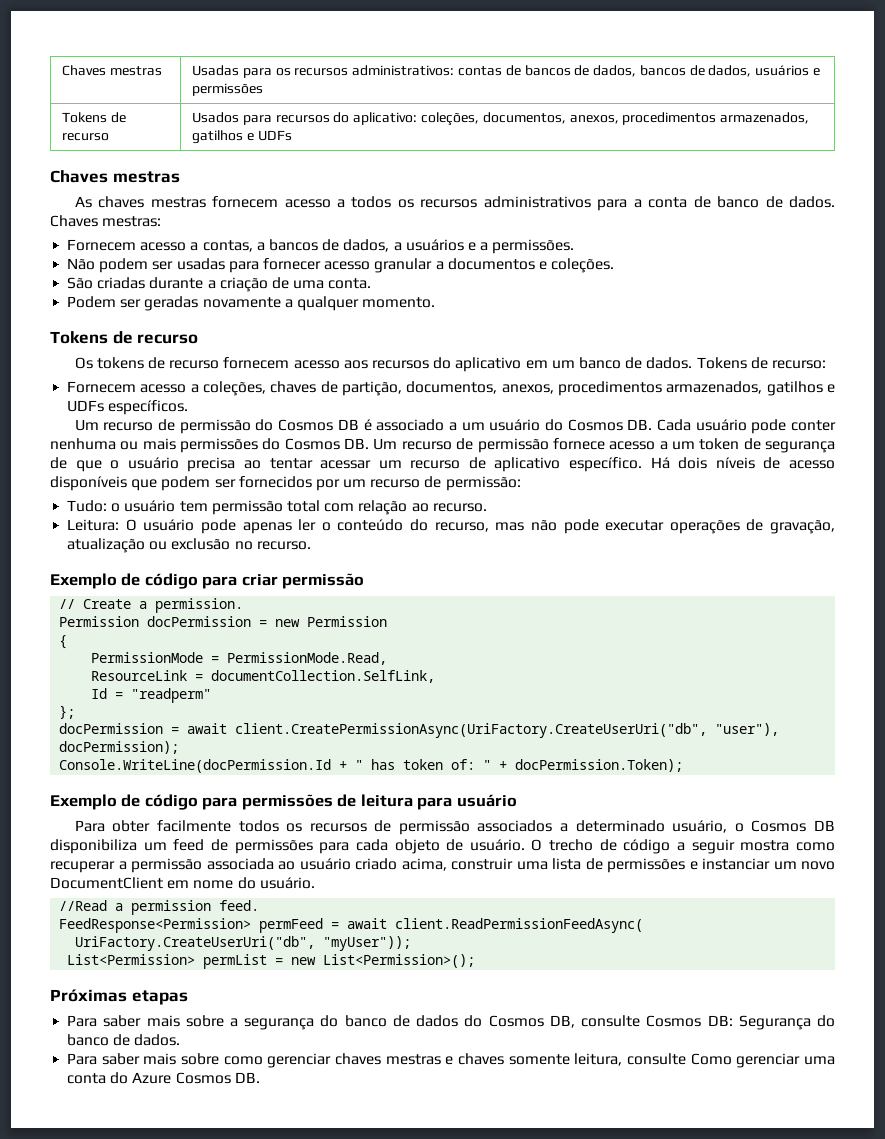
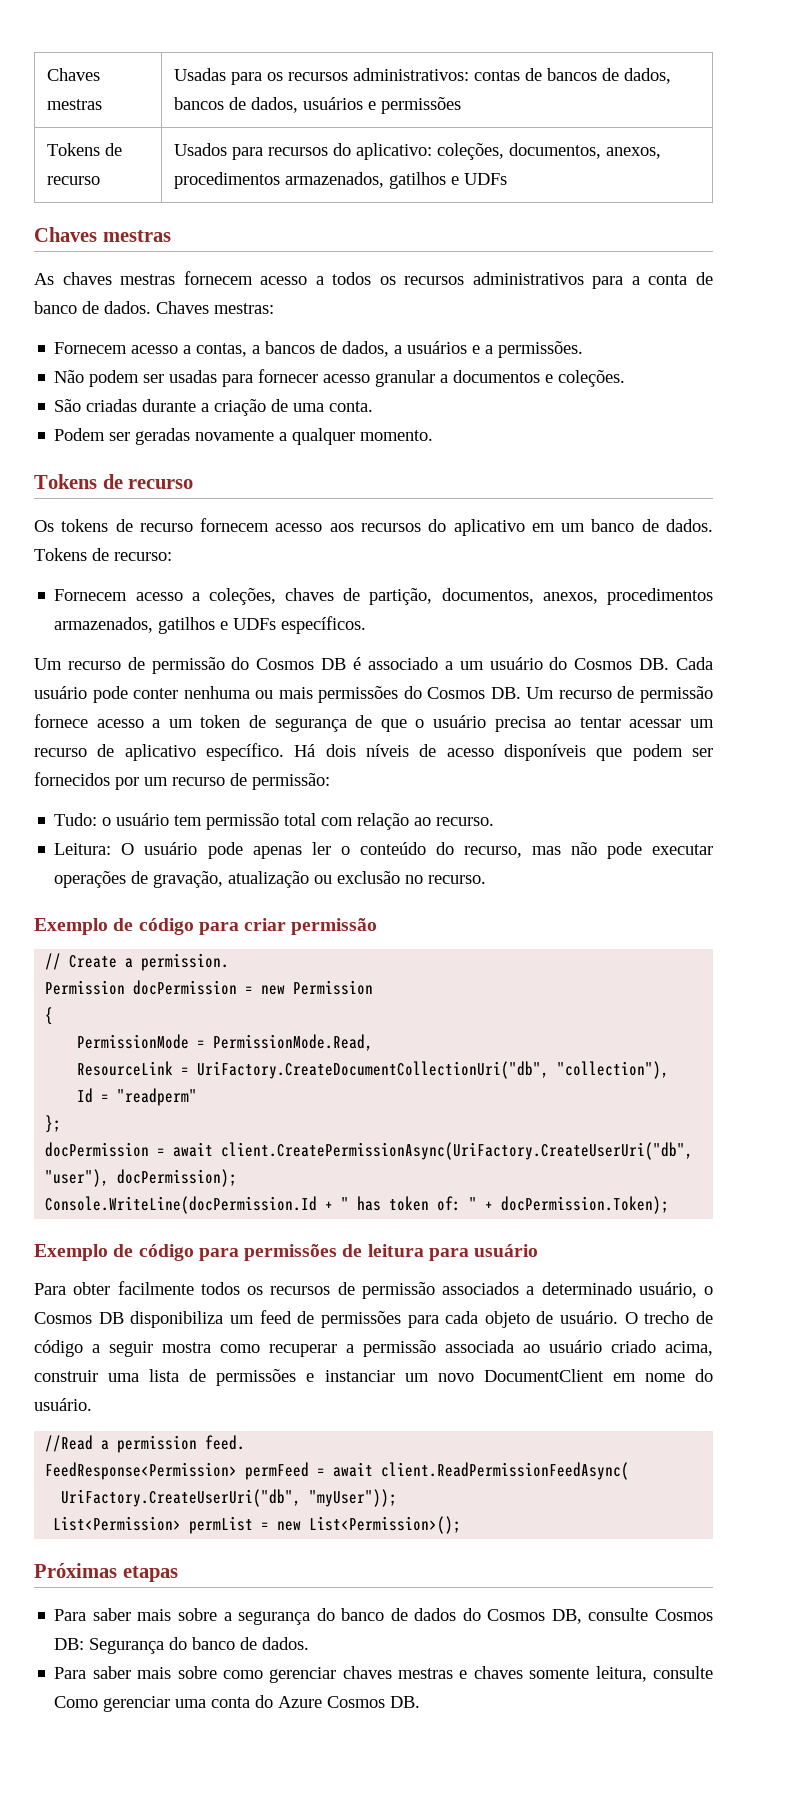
- ResourceLink = documentCollection.SelfLink,
+ ResourceLink = UriFactory.CreateDocumentCollectionUri("db", "collection"),

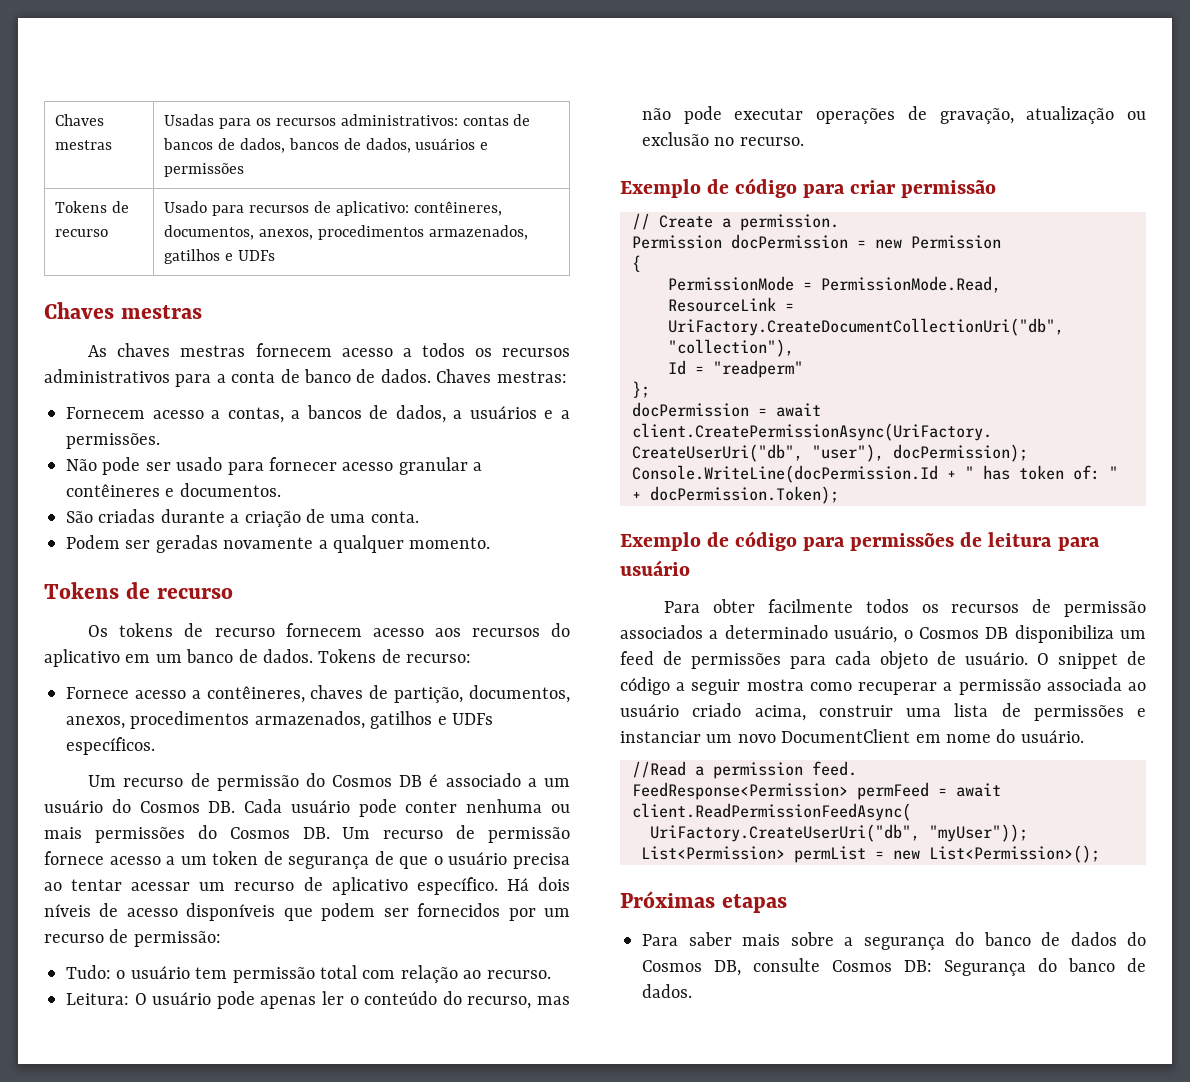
- Tokens de recurso | Usados para recursos do aplicativo: coleções, documentos, anexos, procedimentos armazenados, gatilhos e UDFs
+ Tokens de recurso | Usado para recursos de aplicativo: contêineres, documentos, anexos, procedimentos armazenados, gatilhos e UDFs
- Não podem ser usadas para fornecer acesso granular a documentos e coleções.
+ Não pode ser usado para fornecer acesso granular a contêineres e documentos.
- Fornecem acesso a coleções, chaves de partição, documentos, anexos, procedimentos armazenados, gatilhos e UDFs específicos.
+ Fornece acesso a contêineres, chaves de partição, documentos, anexos, procedimentos armazenados, gatilhos e UDFs específicos.
- O trecho de código a seguir mostra como recuperar a permissão associada ao usuário criado acima, construir uma lista de permissões e instanciar um novo DocumentClient em nome do usuário.
+ O snippet de código a seguir mostra como recuperar a permissão associada ao usuário criado acima, construir uma lista de permissões e instanciar um novo DocumentClient em nome do usuário.
- Para saber mais sobre como gerenciar chaves mestras e chaves somente leitura, consulte Como gerenciar uma conta do Azure Cosmos DB.

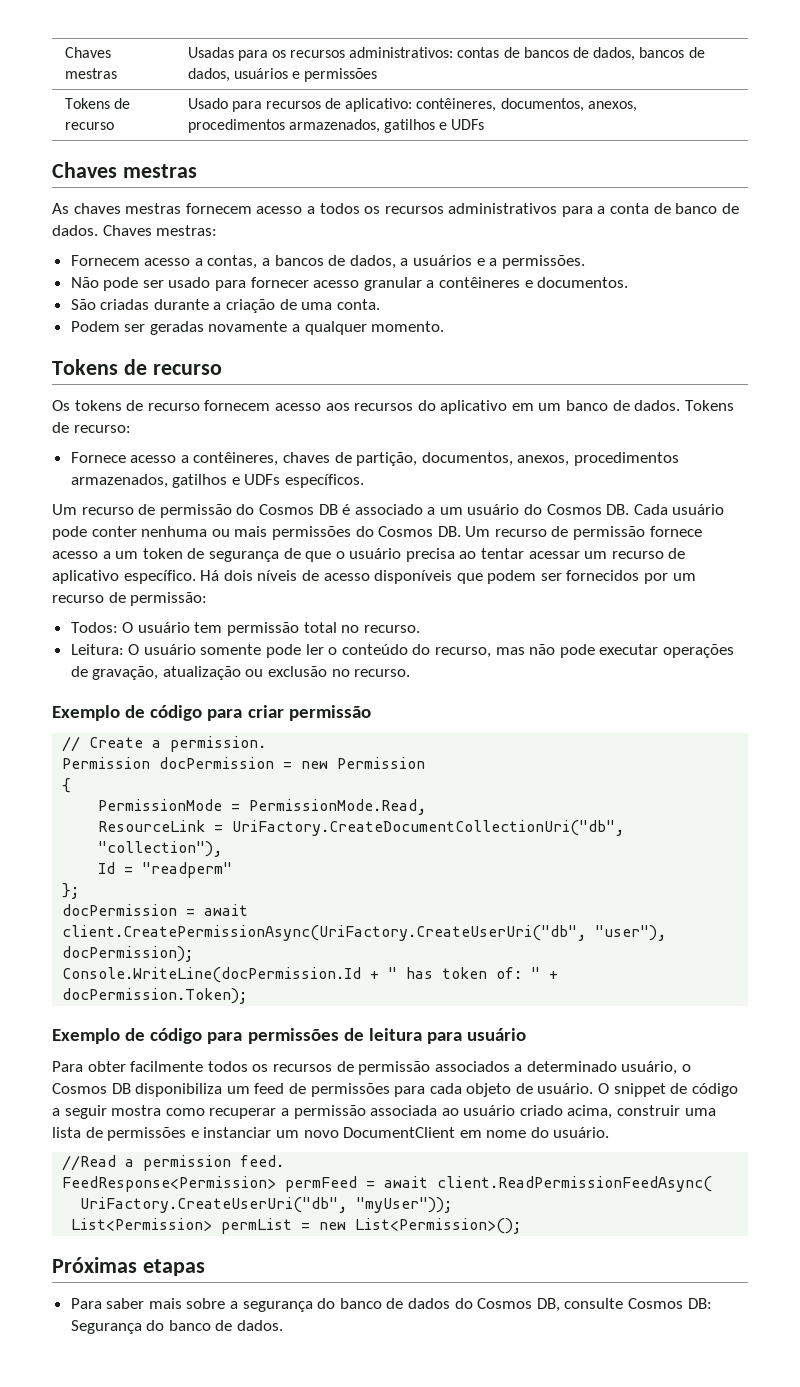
- Tudo: o usuário tem permissão total com relação ao recurso.
+ Todos: O usuário tem permissão total no recurso.
- Leitura: O usuário pode apenas ler o conteúdo do recurso, mas não pode executar operações de gravação, atualização ou exclusão no recurso.
+ Leitura: O usuário somente pode ler o conteúdo do recurso, mas não pode executar operações de gravação, atualização ou exclusão no recurso.

